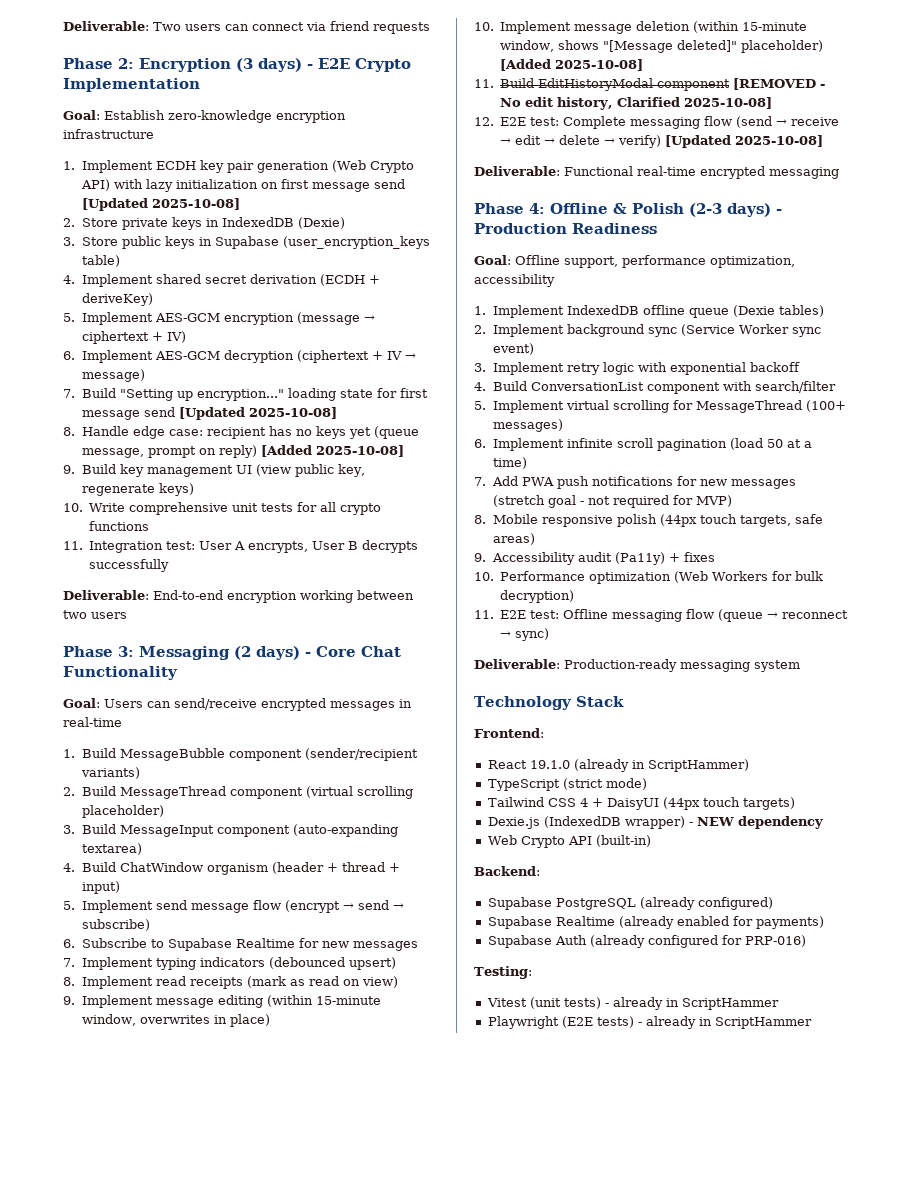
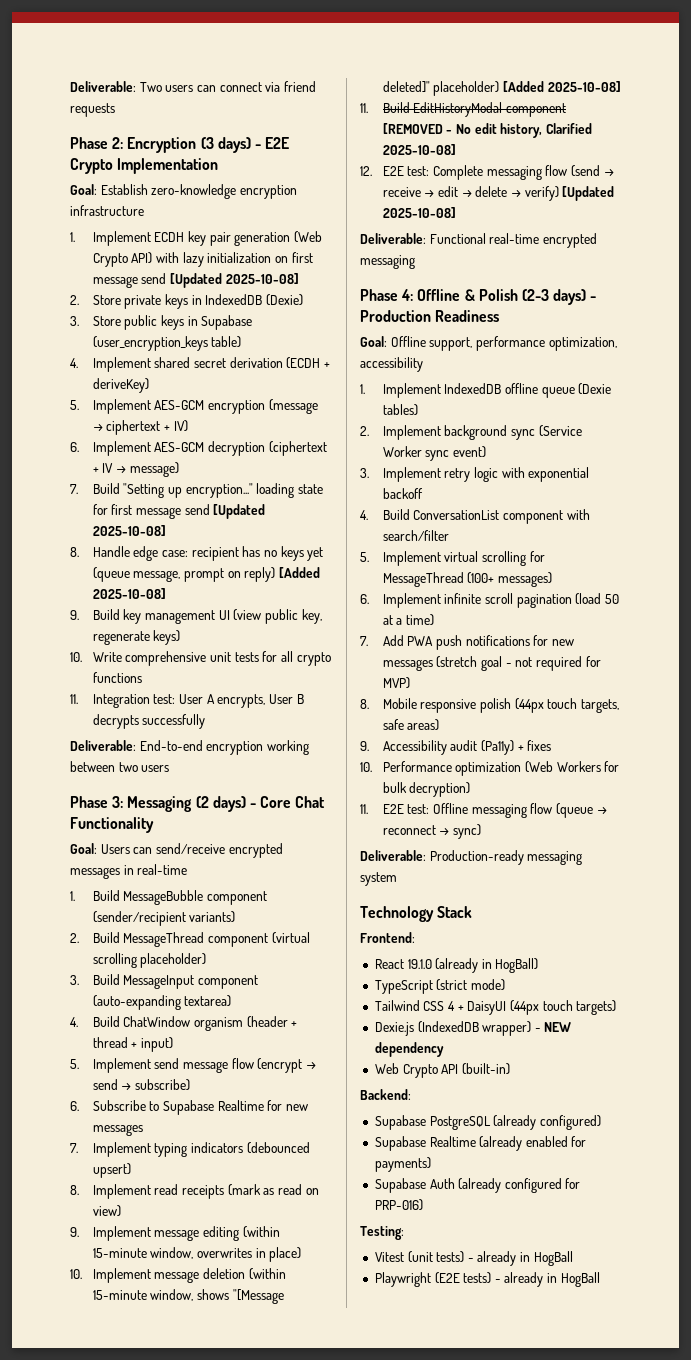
- React 19.1.0 (already in ScriptHammer)
+ React 19.1.0 (already in HogBall)
- Vitest (unit tests) - already in ScriptHammer
+ Vitest (unit tests) - already in HogBall
- Playwright (E2E tests) - already in ScriptHammer
+ Playwright (E2E tests) - already in HogBall

